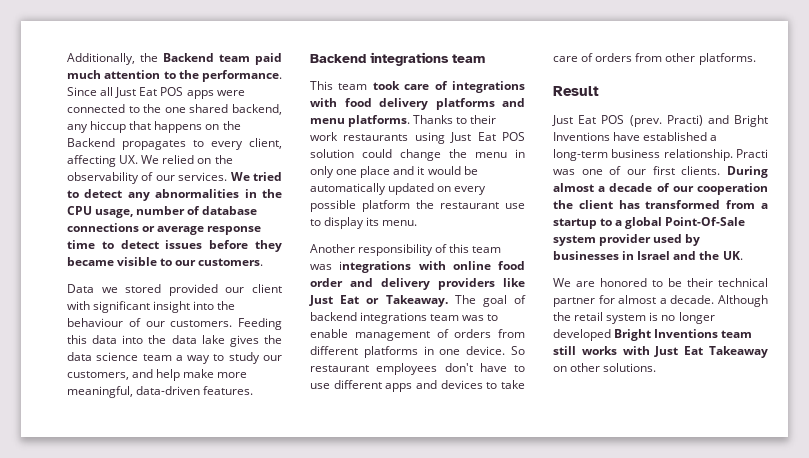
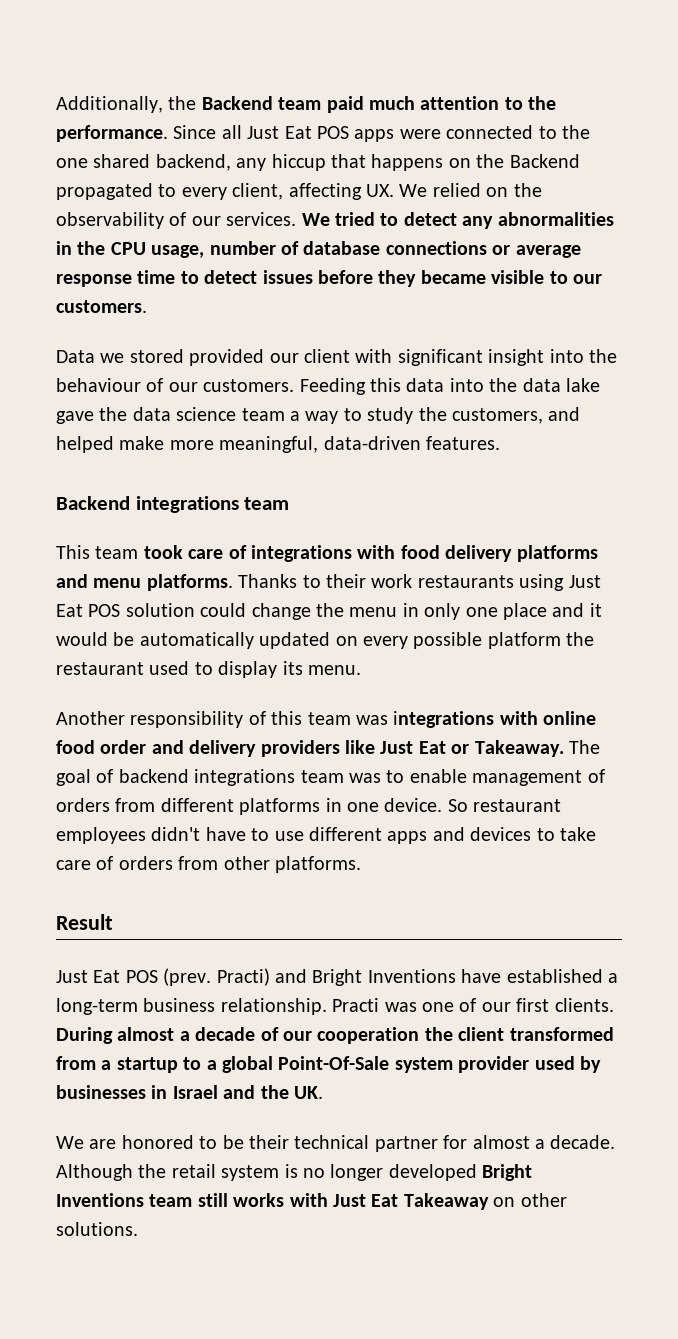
- Since all Just Eat POS apps were connected to the one shared backend, any hiccup that happens on the Backend propagates to every client, affecting UX. We relied on the observability of our services.
+ Since all Just Eat POS apps were connected to the one shared backend, any hiccup that happens on the Backend propagated to every client, affecting UX. We relied on the observability of our services.
- Feeding this data into the data lake gives the data science team a way to study our customers, and help make more meaningful, data-driven features.
+ Feeding this data into the data lake gave the data science team a way to study the customers, and helped make more meaningful, data-driven features.
- Thanks to their work restaurants using Just Eat POS solution could change the menu in only one place and it would be automatically updated on every possible platform the restaurant use to display its menu.
+ Thanks to their work restaurants using Just Eat POS solution could change the menu in only one place and it would be automatically updated on every possible platform the restaurant used to display its menu.
- So restaurant employees don't have to use different apps and devices to take care of orders from other platforms.
+ So restaurant employees didn't have to use different apps and devices to take care of orders from other platforms.
- During almost a decade of our cooperation the client has transformed from a startup to a global Point-Of-Sale system provider used by businesses in Israel and the UK.
+ During almost a decade of our cooperation the client transformed from a startup to a global Point-Of-Sale system provider used by businesses in Israel and the UK.

